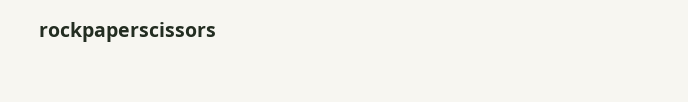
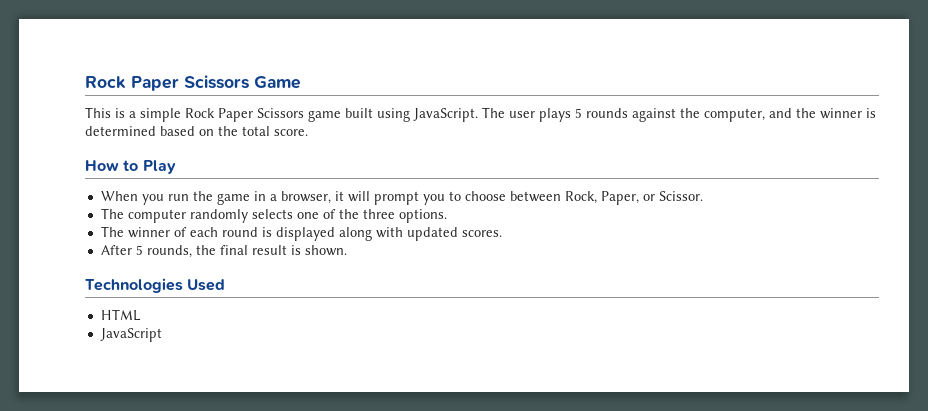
- rockpaperscissors
+ Rock Paper Scissors Game
+ This is a simple Rock Paper Scissors game built using JavaScript. The user plays 5 rounds against the computer, and the winner is determined based on the total score.
+ How to Play
+ When you run the game in a browser, it will prompt you to choose between Rock, Paper, or Scissor.
+ The computer randomly selects one of the three options.
+ The winner of each round is displayed along with updated scores.
+ After 5 rounds, the final result is shown.
+ Technologies Used
+ HTML
+ JavaScript

